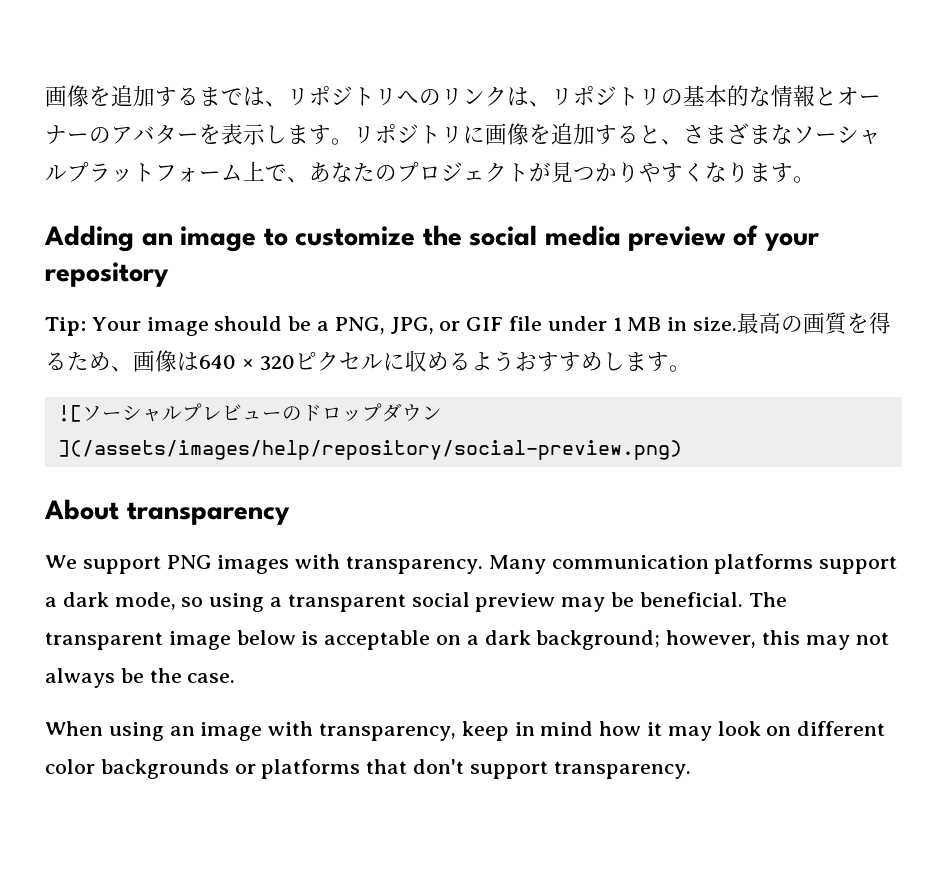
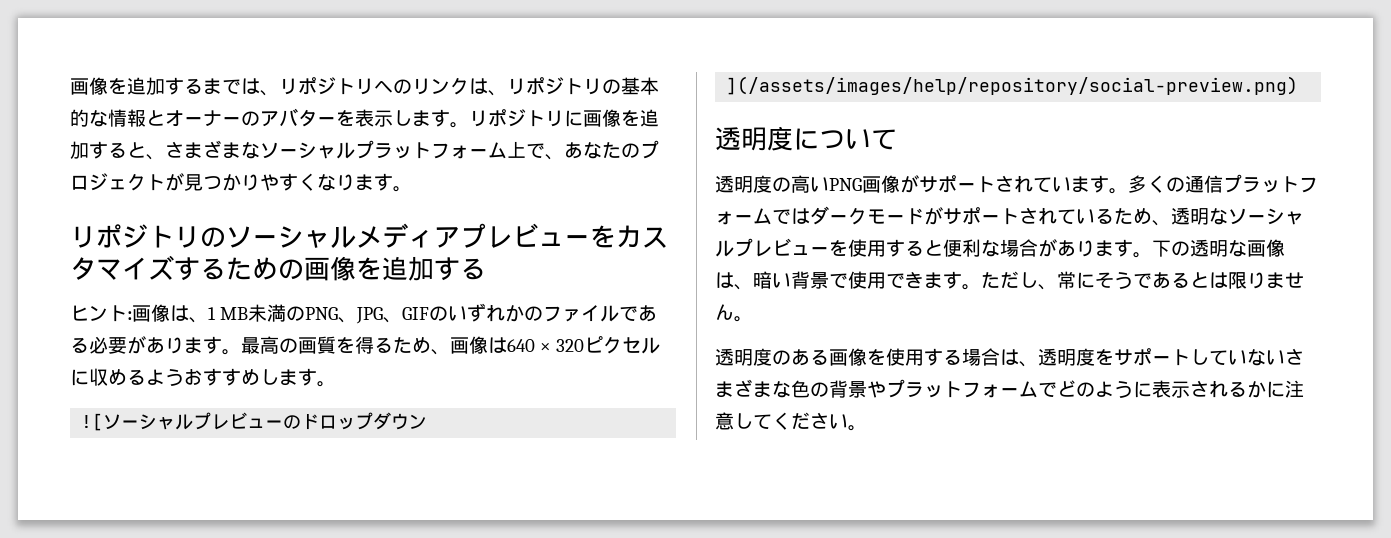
- Adding an image to customize the social media preview of your repository
- Tip: Your image should be a PNG, JPG, or GIF file under 1 MB in size.
+ リポジトリのソーシャルメディアプレビューをカスタマイズするための画像を追加する
+ ヒント:画像は、1 MB未満のPNG、JPG、GIFのいずれかのファイルである必要があります。
- About transparency
- We support PNG images with transparency. Many communication platforms support a dark mode, so using a transparent social preview may be beneficial. The transparent image below is acceptable on a dark background; however, this may not always be the case.
- When using an image with transparency, keep in mind how it may look on different color backgrounds or platforms that don't support transparency.
+ 透明度について
+ 透明度の高いPNG画像がサポートされています。多くの通信プラットフォームではダークモードがサポートされているため、透明なソーシャルプレビューを使用すると便利な場合があります。下の透明な画像は、暗い背景で使用できます。ただし、常にそうであるとは限りません。
+ 透明度のある画像を使用する場合は、透明度をサポートしていないさまざまな色の背景やプラットフォームでどのように表示されるかに注意してください。

